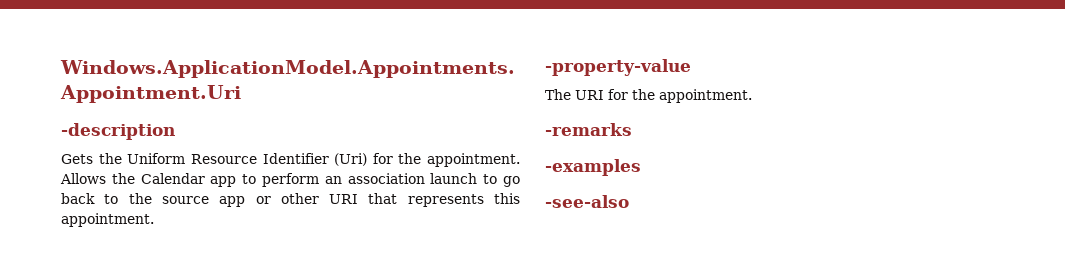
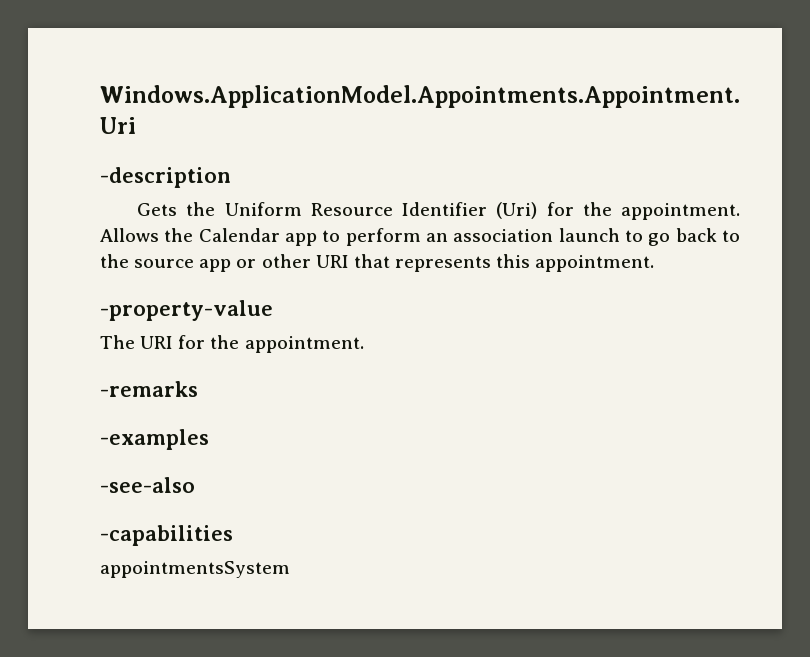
+ -capabilities
+ appointmentsSystem

